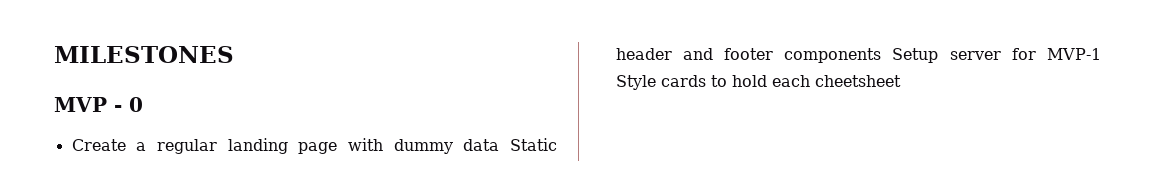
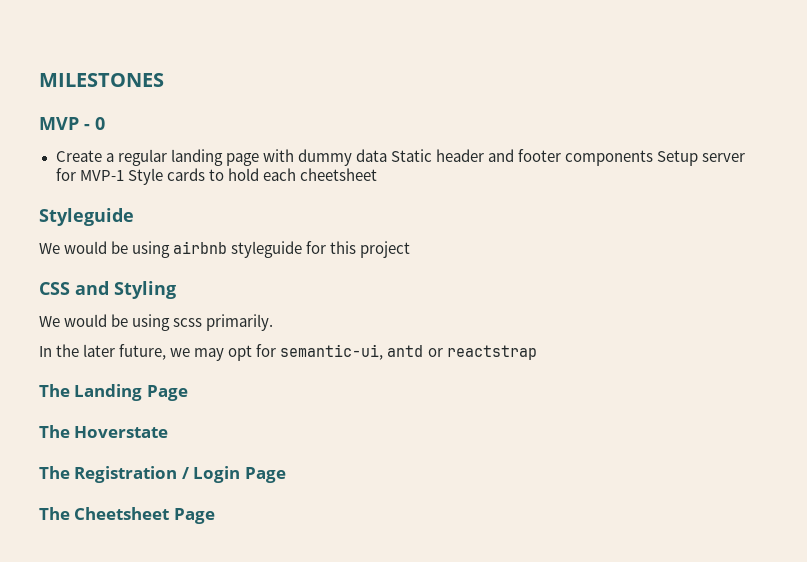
+ Styleguide
+ We would be using airbnb styleguide for this project
+ CSS and Styling
+ We would be using scss primarily.
+ In the later future, we may opt for semantic-ui, antd or reactstrap
+ The Landing Page
+ The Hoverstate
+ The Registration / Login Page
+ The Cheetsheet Page

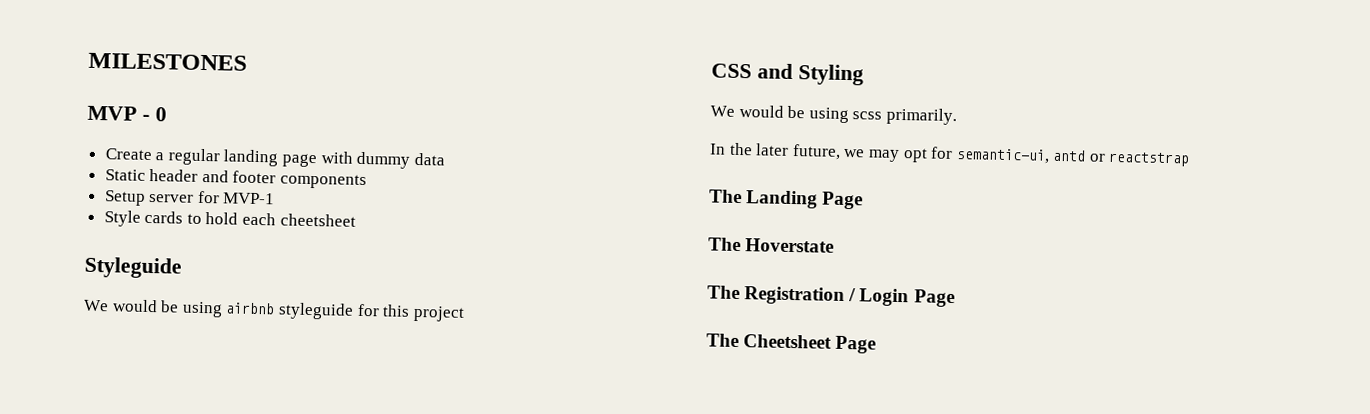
- Create a regular landing page with dummy data Static header and footer components Setup server for MVP-1 Style cards to hold each cheetsheet
+ Create a regular landing page with dummy data
+ Static header and footer components
+ Setup server for MVP-1
+ Style cards to hold each cheetsheet

